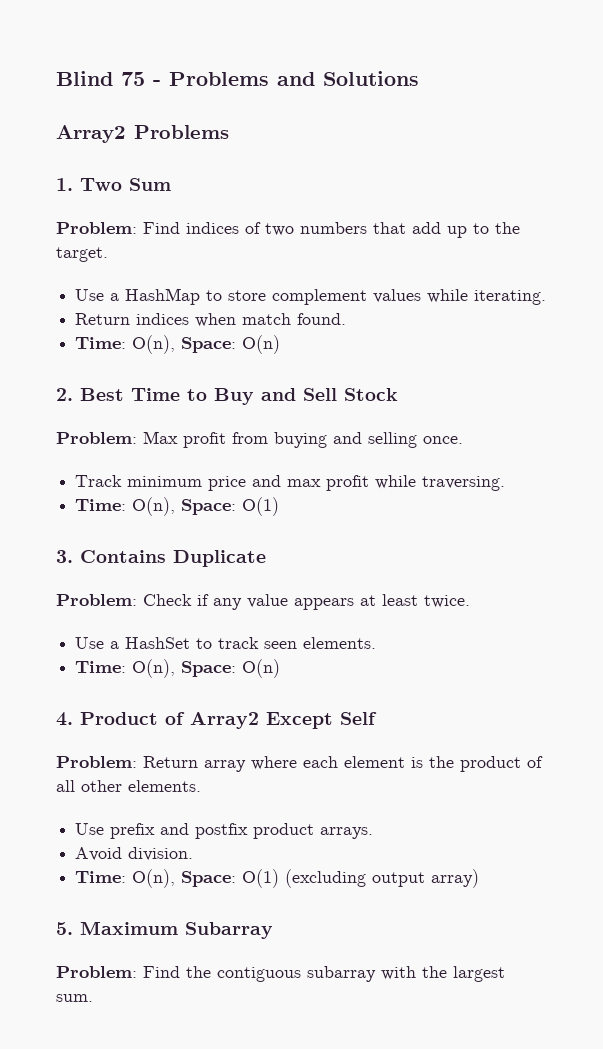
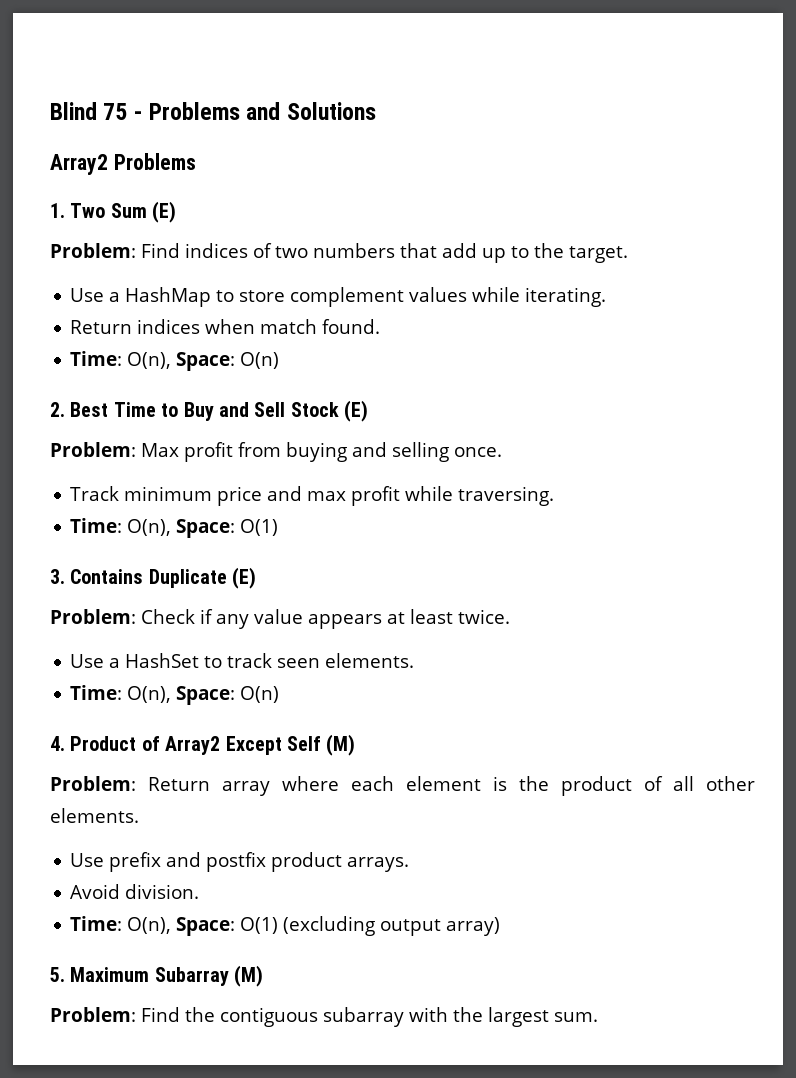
- 1. Two Sum
+ 1. Two Sum (E)
- 2. Best Time to Buy and Sell Stock
+ 2. Best Time to Buy and Sell Stock (E)
- 3. Contains Duplicate
+ 3. Contains Duplicate (E)
- 4. Product of Array2 Except Self
+ 4. Product of Array2 Except Self (M)
- 5. Maximum Subarray
+ 5. Maximum Subarray (M)

